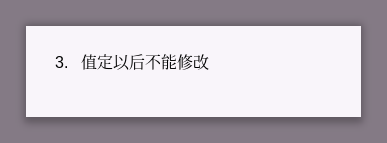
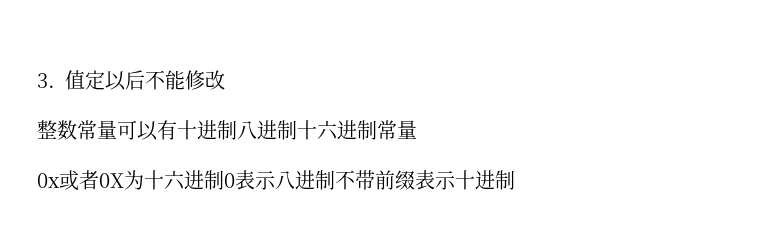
+ 整数常量可以有十进制八进制十六进制常量
+ 0x或者0X为十六进制0表示八进制不带前缀表示十进制

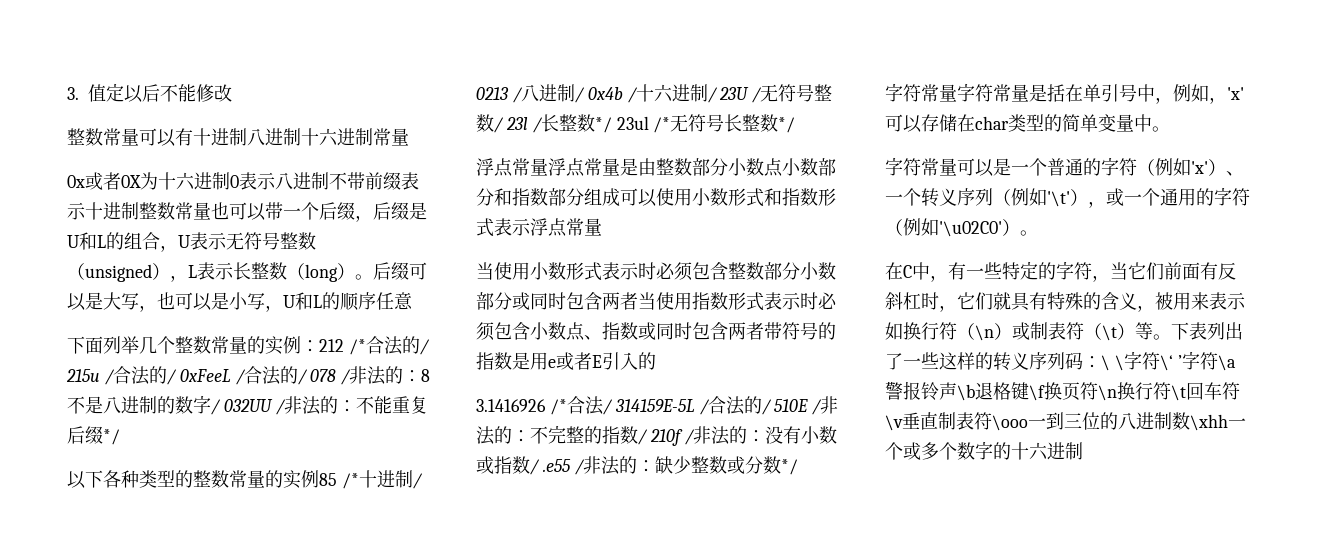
- 0x或者0X为十六进制0表示八进制不带前缀表示十进制
+ 0x或者0X为十六进制0表示八进制不带前缀表示十进制整数常量也可以带一个后缀，后缀是U和L的组合，U表示无符号整数（unsigned），L表示长整数（long）。后缀可以是大写，也可以是小写，U和L的顺序任意
+ 下面列举几个整数常量的实例：212 /*合法的/ 215u /合法的/ 0xFeeL /合法的/ 078 /非法的：8不是八进制的数字/ 032UU /非法的：不能重复后缀*/
+ 以下各种类型的整数常量的实例85 /*十进制/ 0213 /八进制/ 0x4b /十六进制/ 23U /无符号整数/ 23l /长整数*/ 23ul /*无符号长整数*/
+ 浮点常量浮点常量是由整数部分小数点小数部分和指数部分组成可以使用小数形式和指数形式表示浮点常量
+ 当使用小数形式表示时必须包含整数部分小数部分或同时包含两者当使用指数形式表示时必须包含小数点、指数或同时包含两者带符号的指数是用e或者E引入的
+ 3.1416926 /*合法/ 314159E-5L /合法的/ 510E /非法的：不完整的指数/ 210f /非法的：没有小数或指数/ .e55 /非法的：缺少整数或分数*/
+ 字符常量字符常量是括在单引号中，例如，'x'可以存储在char类型的简单变量中。
+ 字符常量可以是一个普通的字符（例如'x'）、一个转义序列（例如'\t'），或一个通用的字符（例如'\u02C0'）。
+ 在C中，有一些特定的字符，当它们前面有反斜杠时，它们就具有特殊的含义，被用来表示如换行符（\n）或制表符（\t）等。下表列出了一些这样的转义序列码：\ \字符\‘ ’字符\a警报铃声\b退格键\f换页符\n换行符\t回车符\v垂直制表符\ooo一到三位的八进制数\xhh一个或多个数字的十六进制

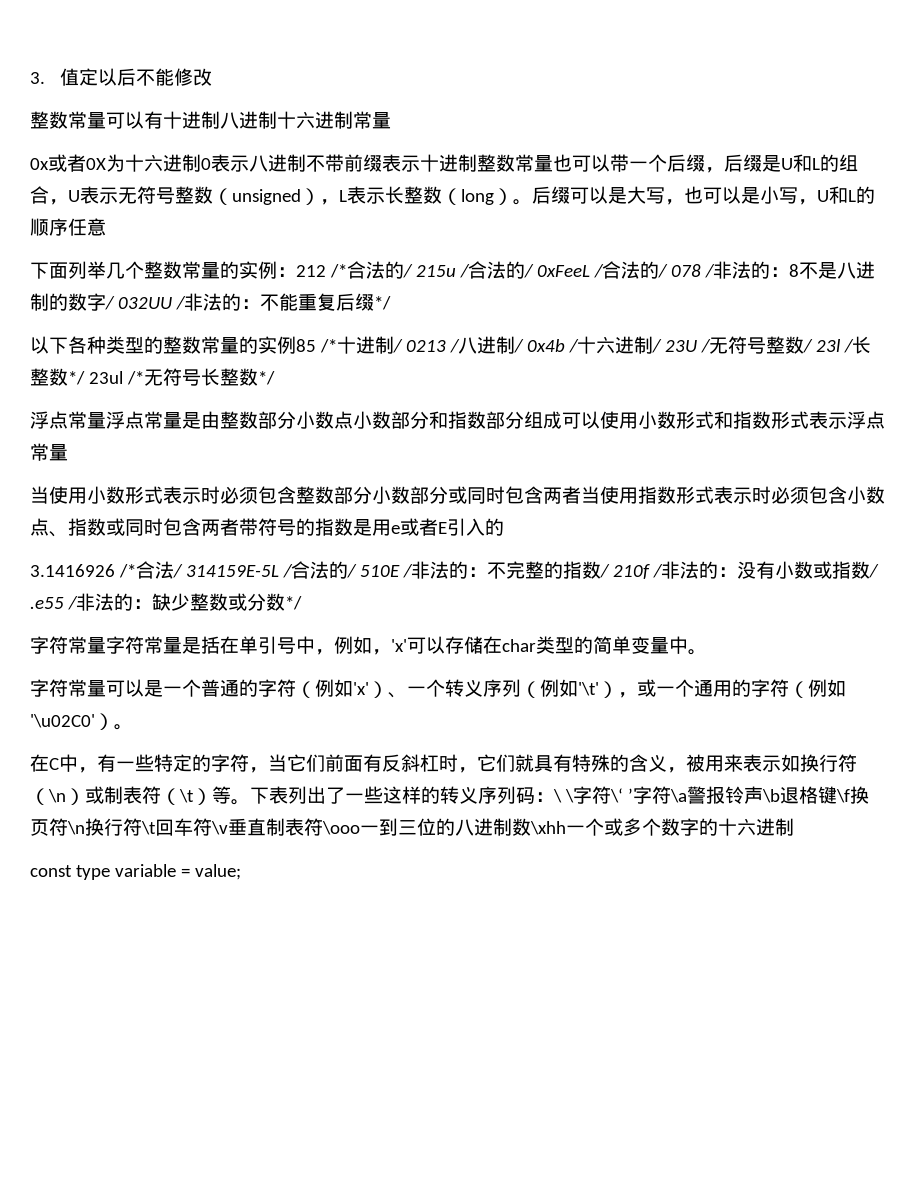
+ const type variable = value;

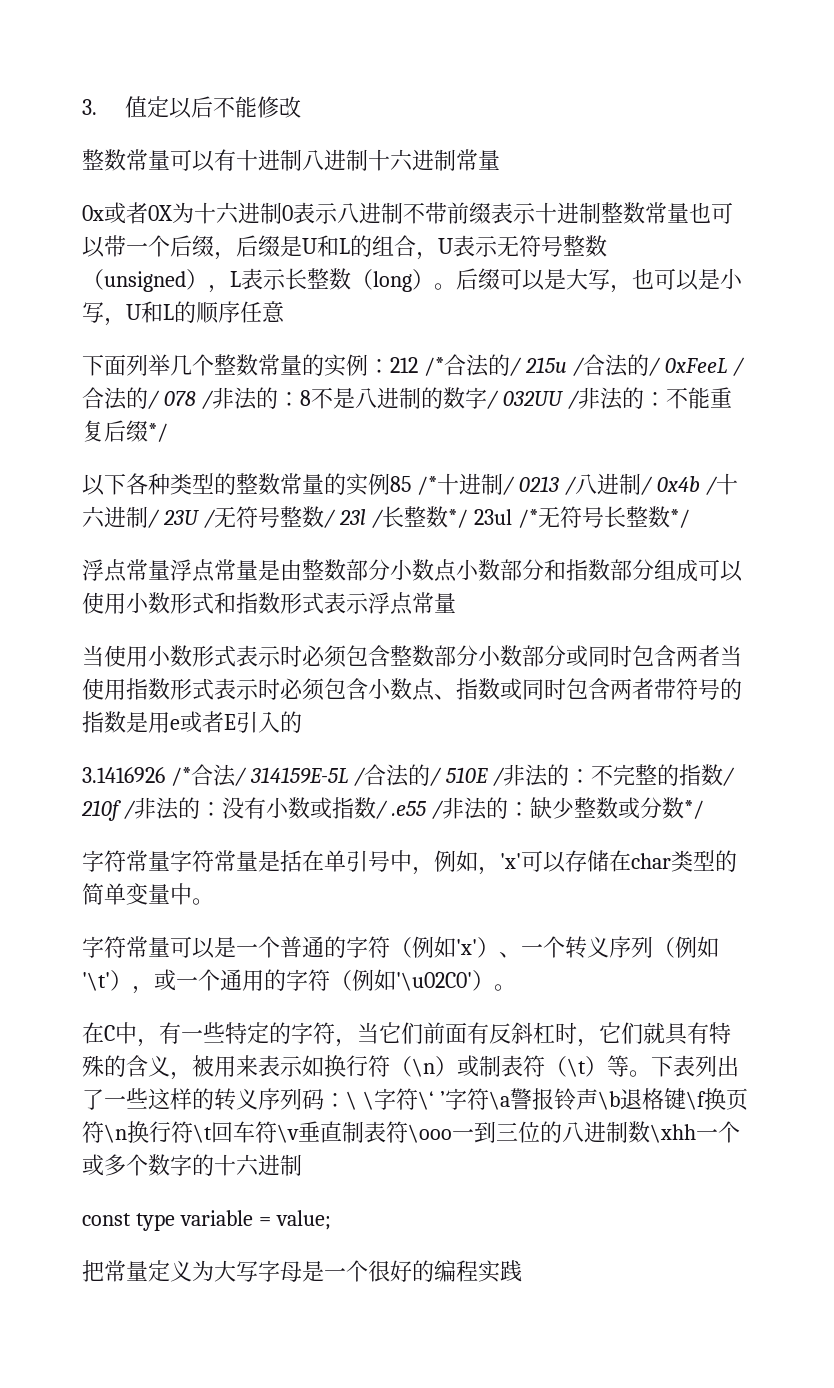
+ 把常量定义为大写字母是一个很好的编程实践

